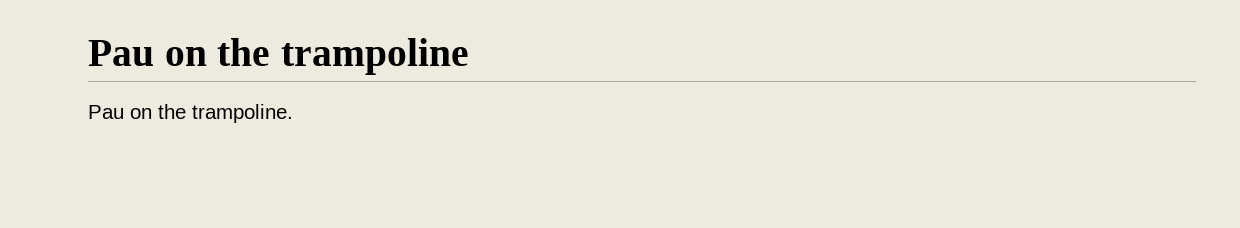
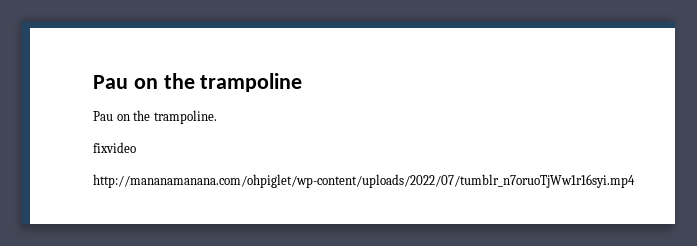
+ fixvideo
+ http://mananamanana.com/ohpiglet/wp-content/uploads/2022/07/tumblr_n7oruoTjWw1r16syi.mp4

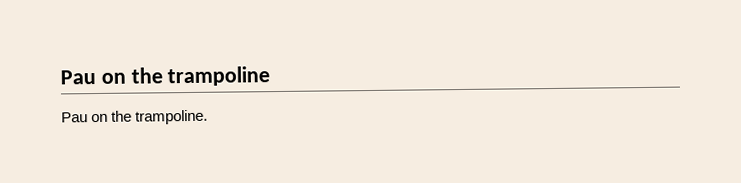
- fixvideo
- http://mananamanana.com/ohpiglet/wp-content/uploads/2022/07/tumblr_n7oruoTjWw1r16syi.mp4

